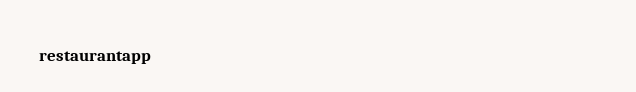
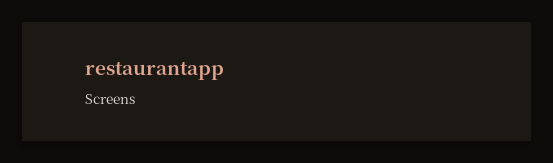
+ Screens

